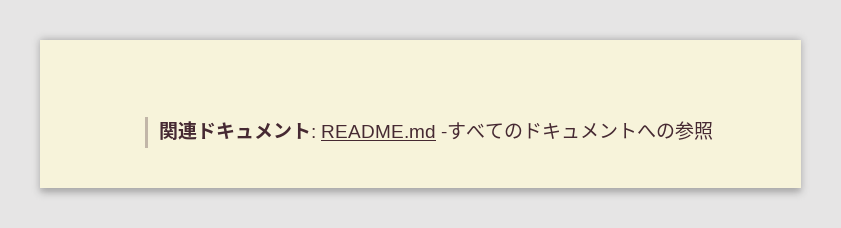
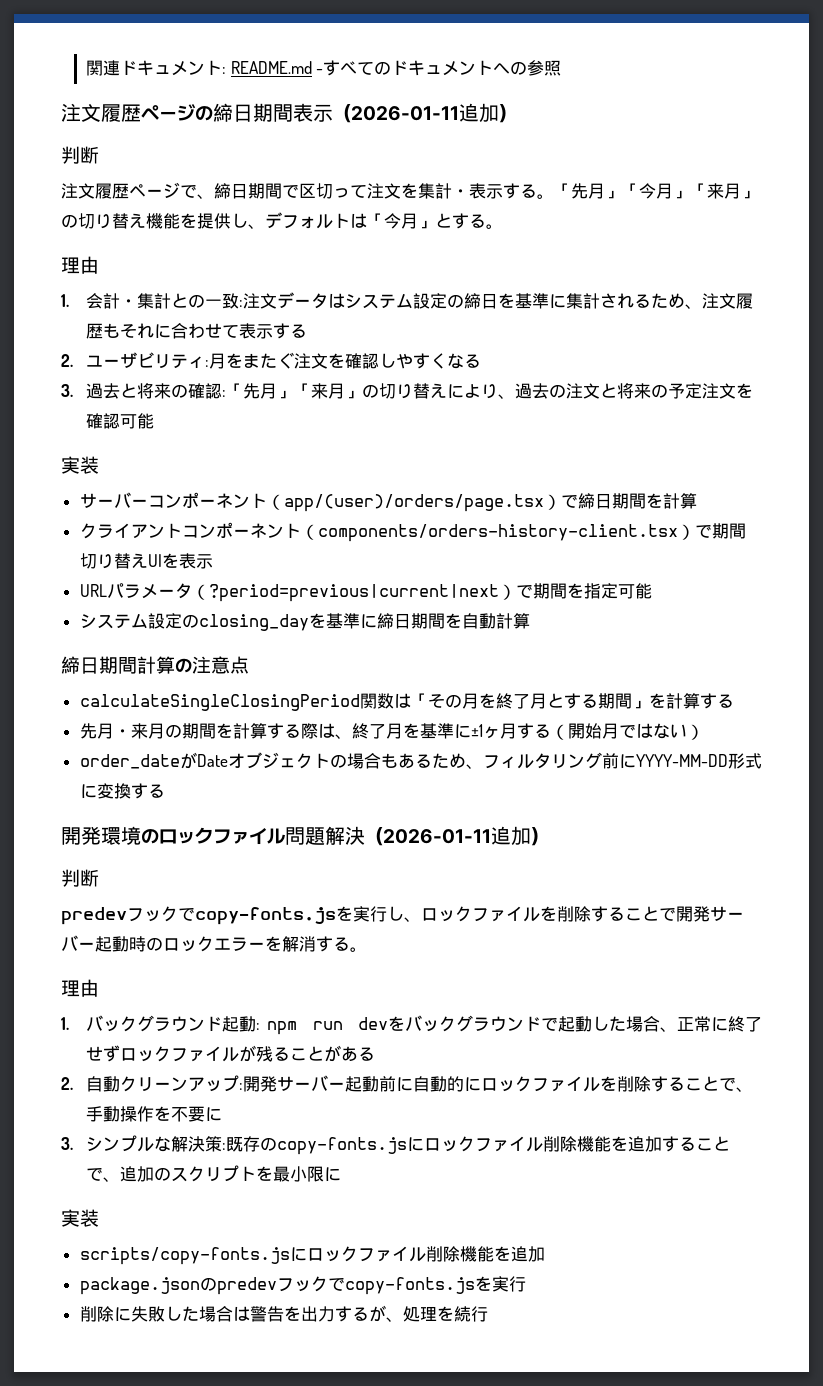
+ 注文履歴ページの締日期間表示（2026-01-11追加）
+ 判断
+ 注文履歴ページで、締日期間で区切って注文を集計・表示する。「先月」「今月」「来月」の切り替え機能を提供し、デフォルトは「今月」とする。
+ 理由
+ 1.会計・集計との一致:注文データはシステム設定の締日を基準に集計されるため、注文履歴もそれに合わせて表示する
+ 2.ユーザビリティ:月をまたぐ注文を確認しやすくなる
+ 3.過去と将来の確認:「先月」「来月」の切り替えにより、過去の注文と将来の予定注文を確認可能
+ 実装
+ サーバーコンポーネント（app/(user)/orders/page.tsx）で締日期間を計算
+ クライアントコンポーネント（components/orders-history-client.tsx）で期間切り替えUIを表示
+ URLパラメータ（?period=previous|current|next）で期間を指定可能
+ システム設定のclosing_dayを基準に締日期間を自動計算
+ 締日期間計算の注意点
+ calculateSingleClosingPeriod関数は「その月を終了月とする期間」を計算する
+ 先月・来月の期間を計算する際は、終了月を基準に±1ヶ月する（開始月ではない）
+ order_dateがDateオブジェクトの場合もあるため、フィルタリング前にYYYY-MM-DD形式に変換する
+ 開発環境のロックファイル問題解決（2026-01-11追加）
+ 判断
+ predevフックでcopy-fonts.jsを実行し、ロックファイルを削除することで開発サーバー起動時のロックエラーを解消する。
+ 理由
+ 1.バックグラウンド起動: npm run devをバックグラウンドで起動した場合、正常に終了せずロックファイルが残ることがある
+ 2.自動クリーンアップ:開発サーバー起動前に自動的にロックファイルを削除することで、手動操作を不要に
+ 3.シンプルな解決策:既存のcopy-fonts.jsにロックファイル削除機能を追加することで、追加のスクリプトを最小限に
+ 実装
+ scripts/copy-fonts.jsにロックファイル削除機能を追加
+ package.jsonのpredevフックでcopy-fonts.jsを実行
+ 削除に失敗した場合は警告を出力するが、処理を続行

